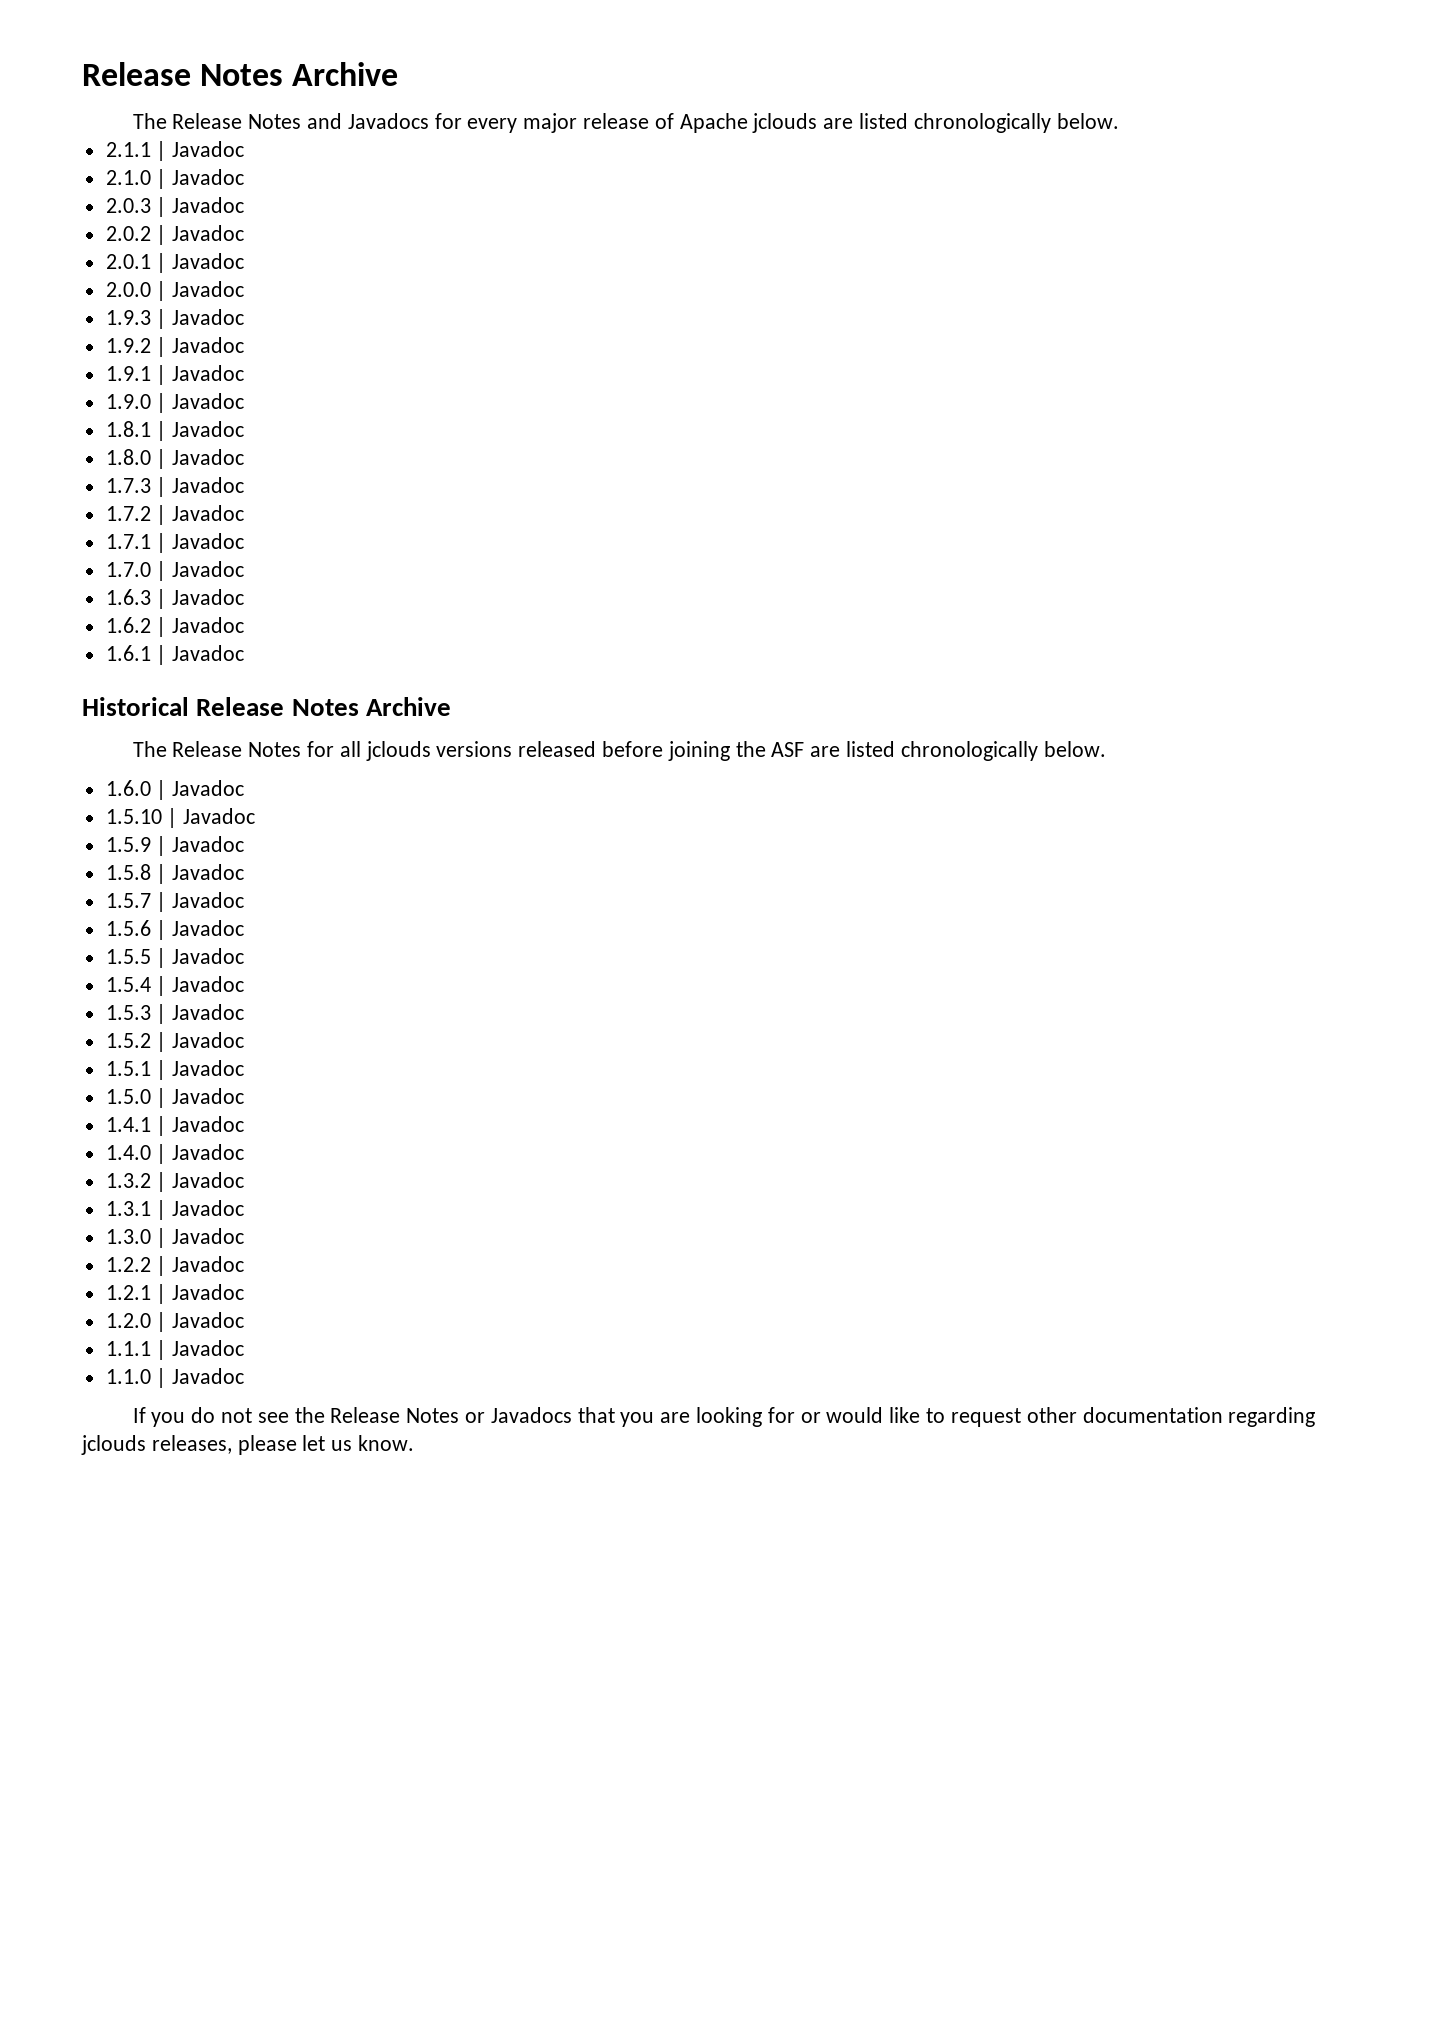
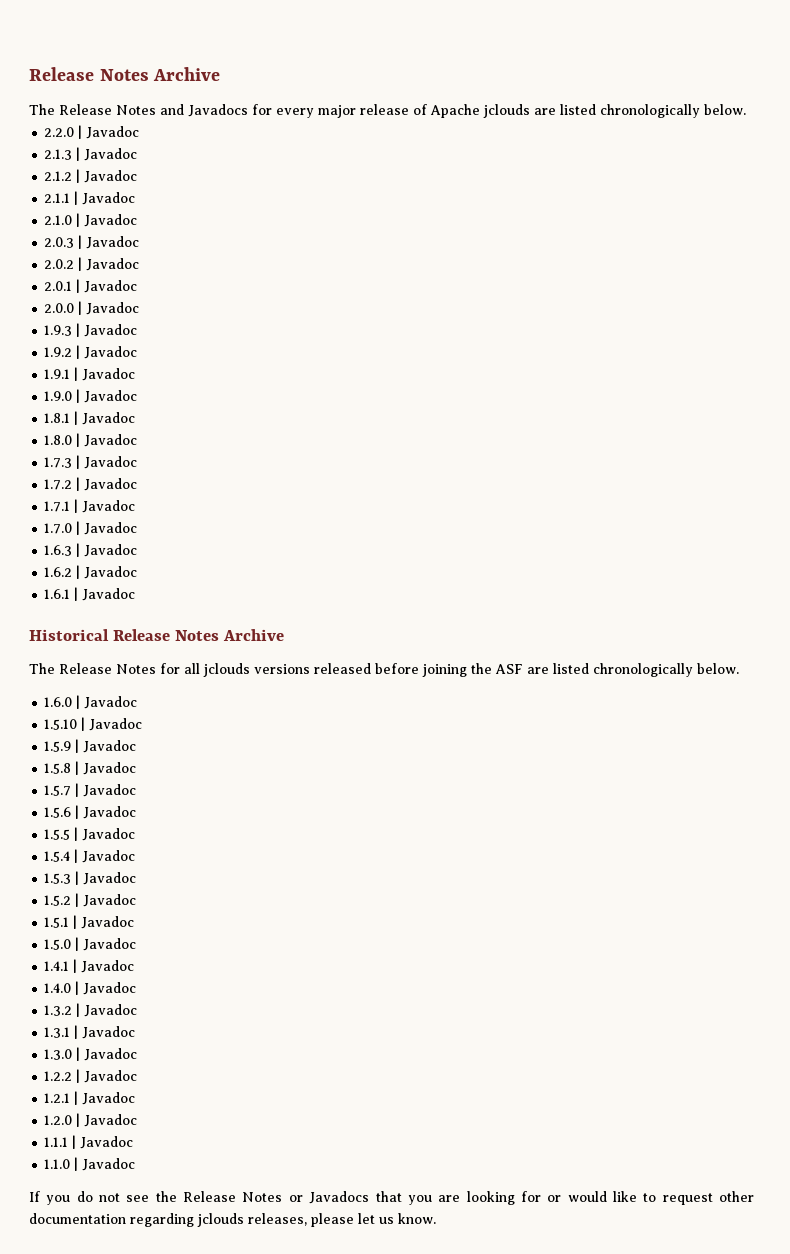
+ 2.2.0 | Javadoc
+ 2.1.3 | Javadoc
+ 2.1.2 | Javadoc

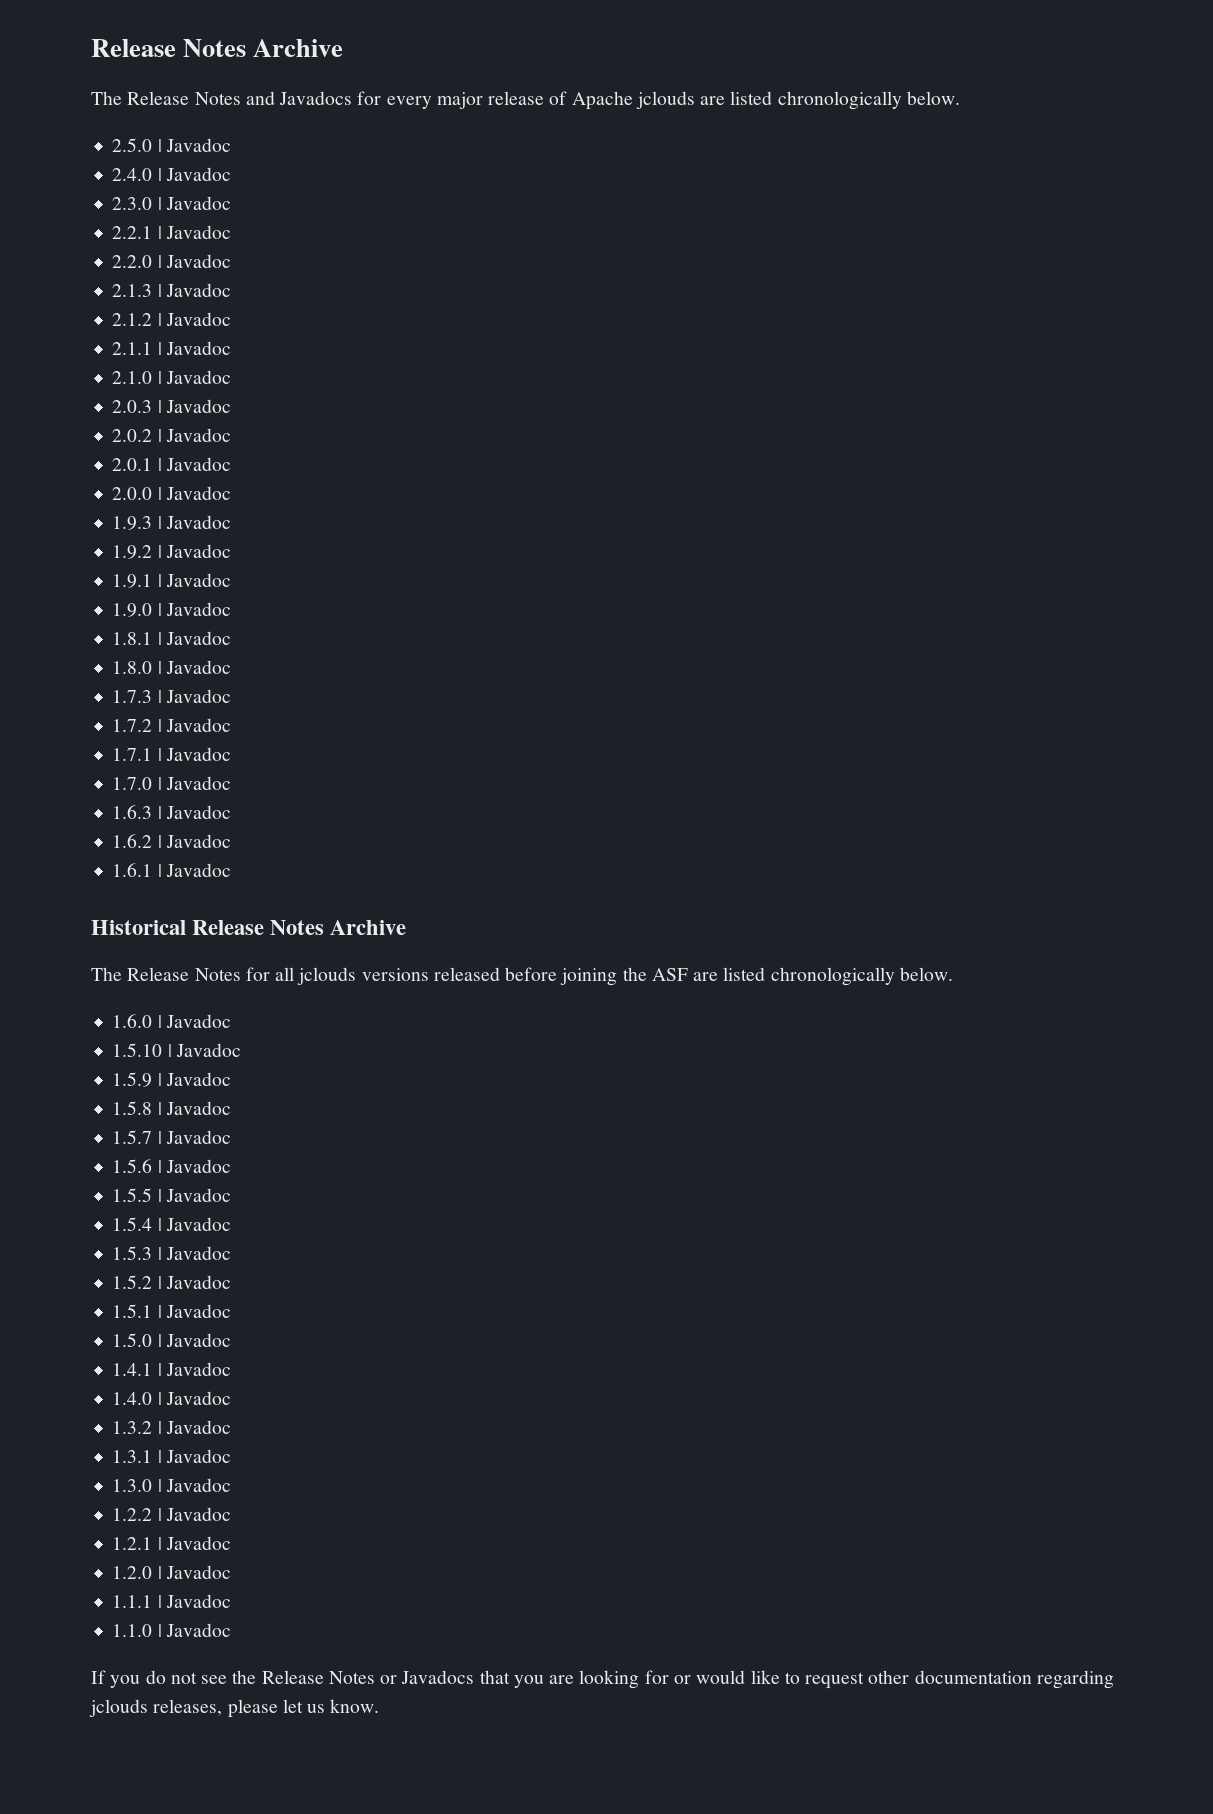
+ 2.5.0 | Javadoc
+ 2.4.0 | Javadoc
+ 2.3.0 | Javadoc
+ 2.2.1 | Javadoc

